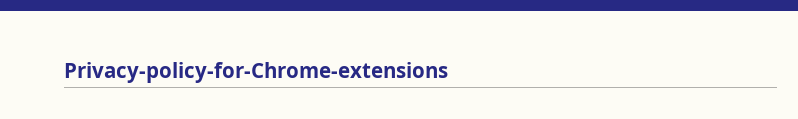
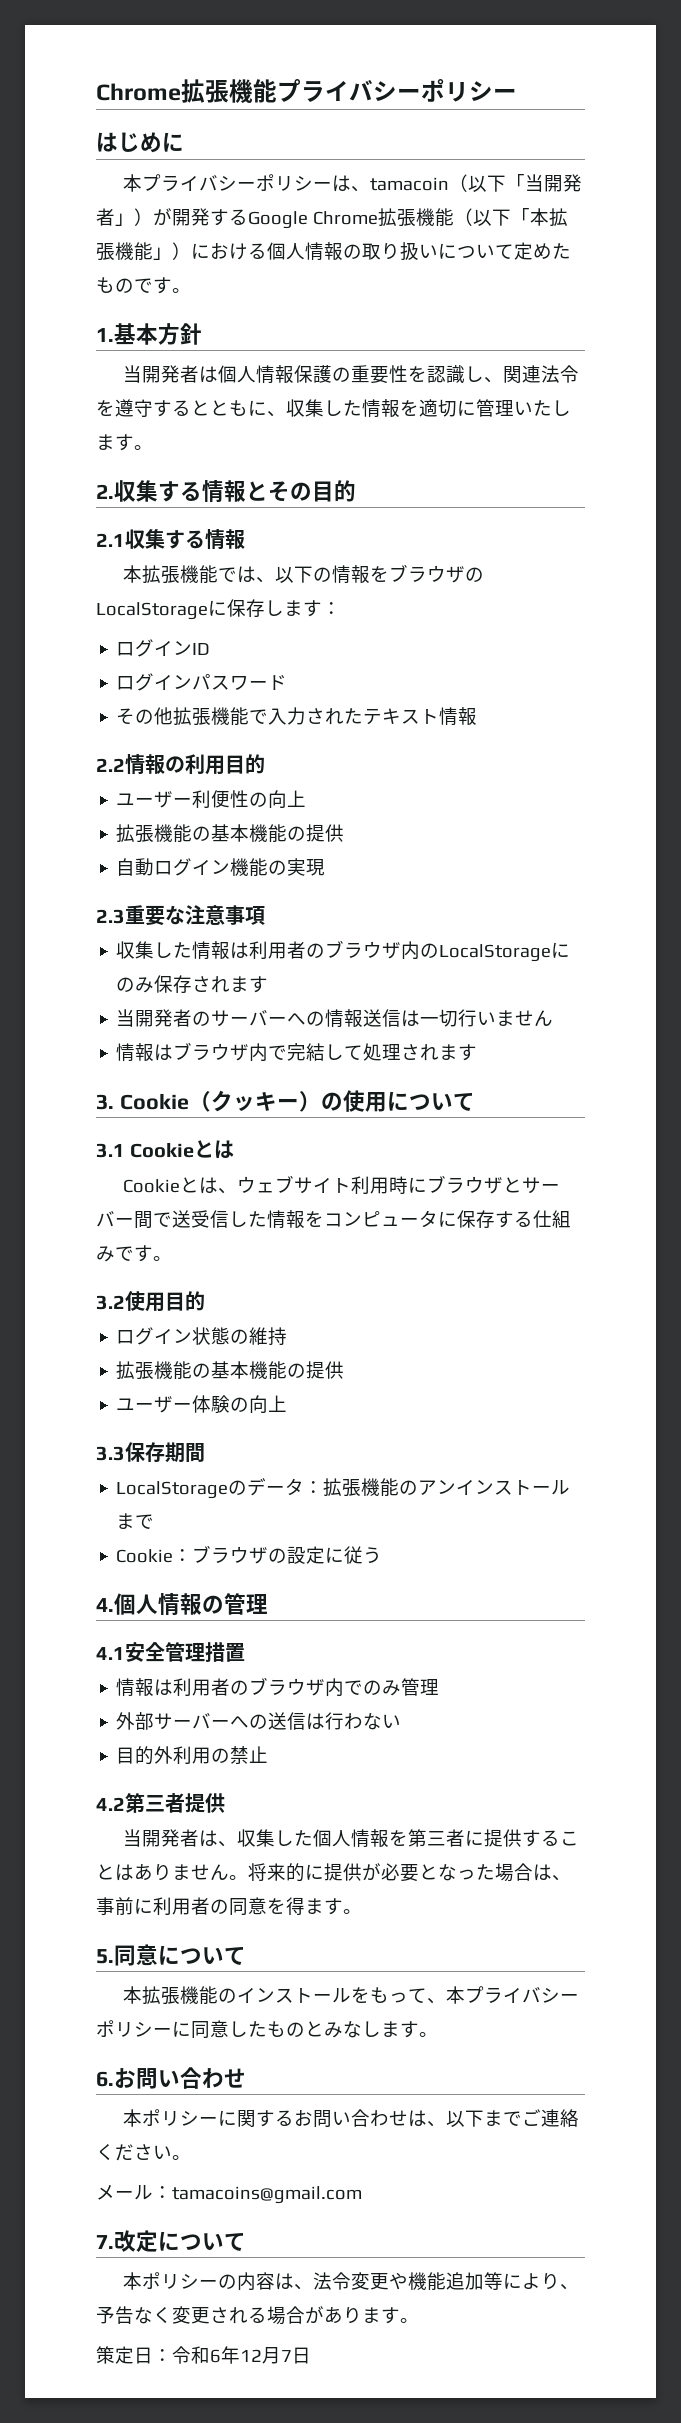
- Privacy-policy-for-Chrome-extensions
+ Chrome拡張機能プライバシーポリシー
+ はじめに
+ 本プライバシーポリシーは、tamacoin（以下「当開発者」）が開発するGoogle Chrome拡張機能（以下「本拡張機能」）における個人情報の取り扱いについて定めたものです。
+ 1.基本方針
+ 当開発者は個人情報保護の重要性を認識し、関連法令を遵守するとともに、収集した情報を適切に管理いたします。
+ 2.収集する情報とその目的
+ 2.1収集する情報
+ 本拡張機能では、以下の情報をブラウザのLocalStorageに保存します：
+ ログインID
+ ログインパスワード
+ その他拡張機能で入力されたテキスト情報
+ 2.2情報の利用目的
+ ユーザー利便性の向上
+ 拡張機能の基本機能の提供
+ 自動ログイン機能の実現
+ 2.3重要な注意事項
+ 収集した情報は利用者のブラウザ内のLocalStorageにのみ保存されます
+ 当開発者のサーバーへの情報送信は一切行いません
+ 情報はブラウザ内で完結して処理されます
+ 3. Cookie（クッキー）の使用について
+ 3.1 Cookieとは
+ Cookieとは、ウェブサイト利用時にブラウザとサーバー間で送受信した情報をコンピュータに保存する仕組みです。
+ 3.2使用目的
+ ログイン状態の維持
+ 拡張機能の基本機能の提供
+ ユーザー体験の向上
+ 3.3保存期間
+ LocalStorageのデータ：拡張機能のアンインストールまで
+ Cookie：ブラウザの設定に従う
+ 4.個人情報の管理
+ 4.1安全管理措置
+ 情報は利用者のブラウザ内でのみ管理
+ 外部サーバーへの送信は行わない
+ 目的外利用の禁止
+ 4.2第三者提供
+ 当開発者は、収集した個人情報を第三者に提供することはありません。将来的に提供が必要となった場合は、事前に利用者の同意を得ます。
+ 5.同意について
+ 本拡張機能のインストールをもって、本プライバシーポリシーに同意したものとみなします。
+ 6.お問い合わせ
+ 本ポリシーに関するお問い合わせは、以下までご連絡ください。
+ メール：tamacoins@gmail.com
+ 7.改定について
+ 本ポリシーの内容は、法令変更や機能追加等により、予告なく変更される場合があります。
+ 策定日：令和6年12月7日

